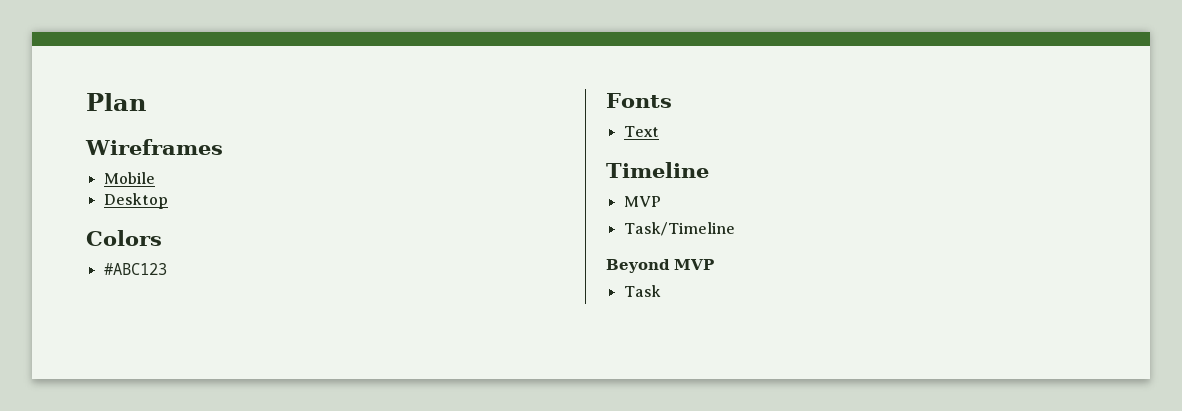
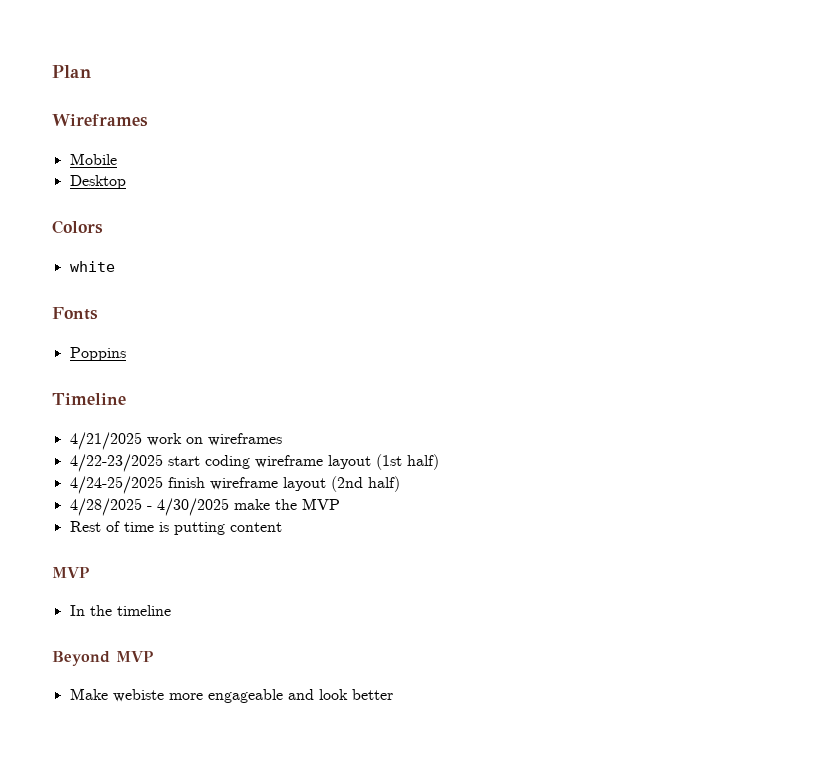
- #ABC123
+ white
- Text
+ Poppins
  Timeline
+ 4/21/2025 work on wireframes
+ 4/22-23/2025 start coding wireframe layout (1st half)
+ 4/24-25/2025 finish wireframe layout (2nd half)
+ 4/28/2025 - 4/30/2025 make the MVP
+ Rest of time is putting content
  MVP
- Task/Timeline
+ In the timeline
  Beyond MVP
- Task
+ Make webiste more engageable and look better

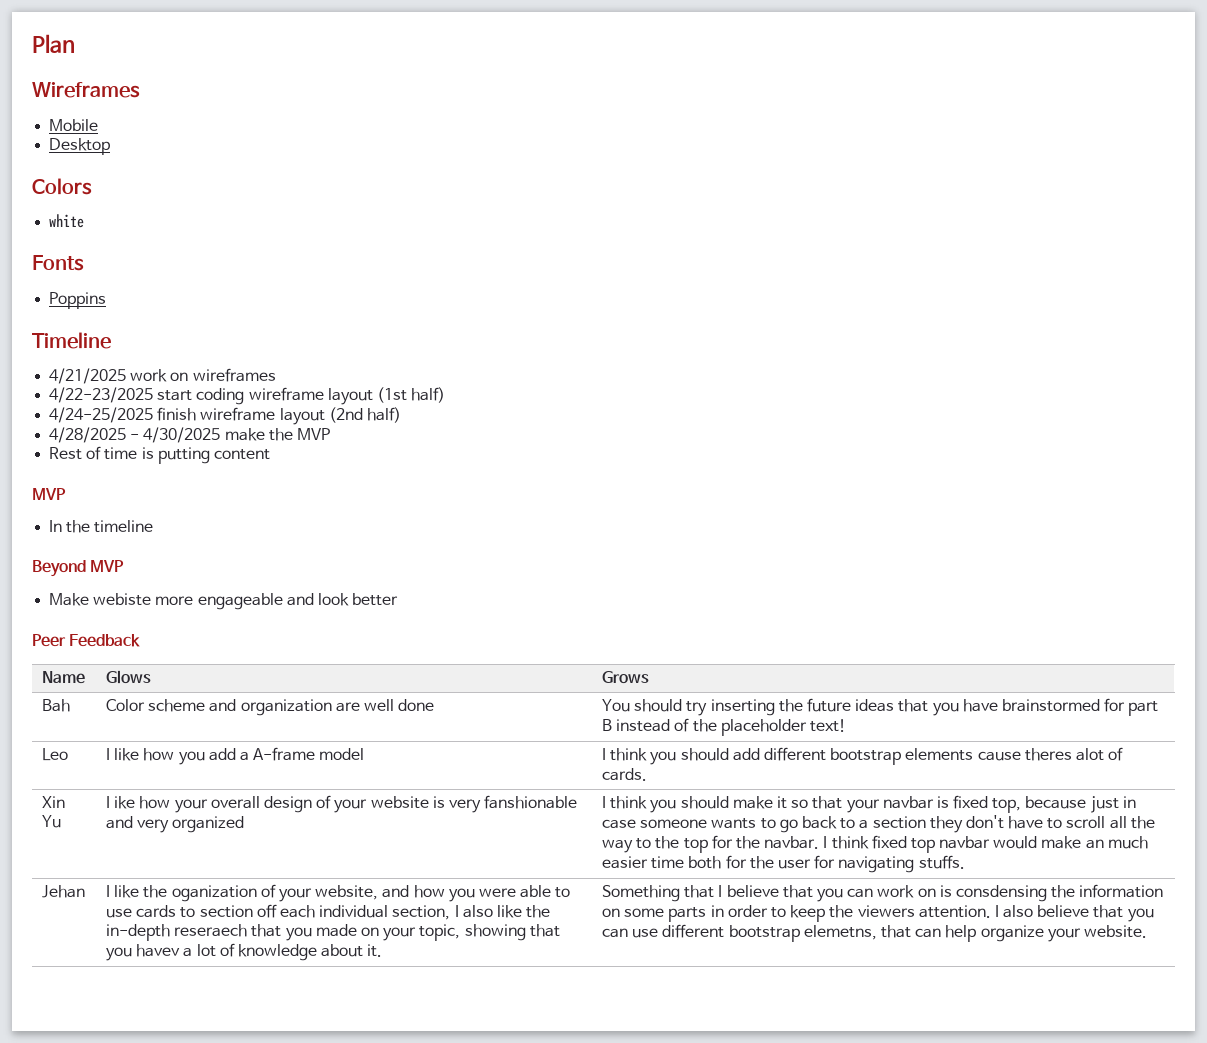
+ Peer Feedback
+ Name | Glows | Grows
+ Bah | Color scheme and organization are well done | You should try inserting the future ideas that you have brainstormed for part B instead of the placeholder text!
+ Leo | I like how you add a A-frame model | I think you should add different bootstrap elements cause theres alot of cards.
+ Xin Yu | I ike how your overall design of your website is very fanshionable and very organized | I think you should make it so that your navbar is fixed top, because just in case someone wants to go back to a section they don't have to scroll all the way to the top for the navbar. I think fixed top navbar would make an much easier time both for the user for navigating stuffs.
+ Jehan | I like the oganization of your website, and how you were able to use cards to section off each individual section, I also like the in-depth reseraech that you made on your topic, showing that you havev a lot of knowledge about it. | Something that I believe that you can work on is consdensing the information on some parts in order to keep the viewers attention. I also believe that you can use different bootstrap elemetns, that can help organize your website.

